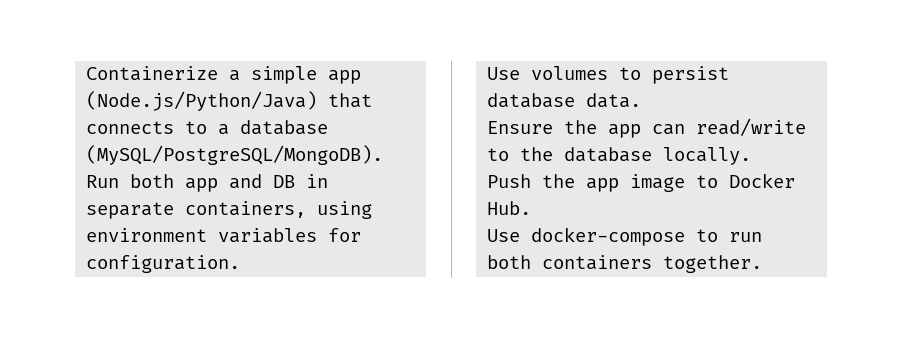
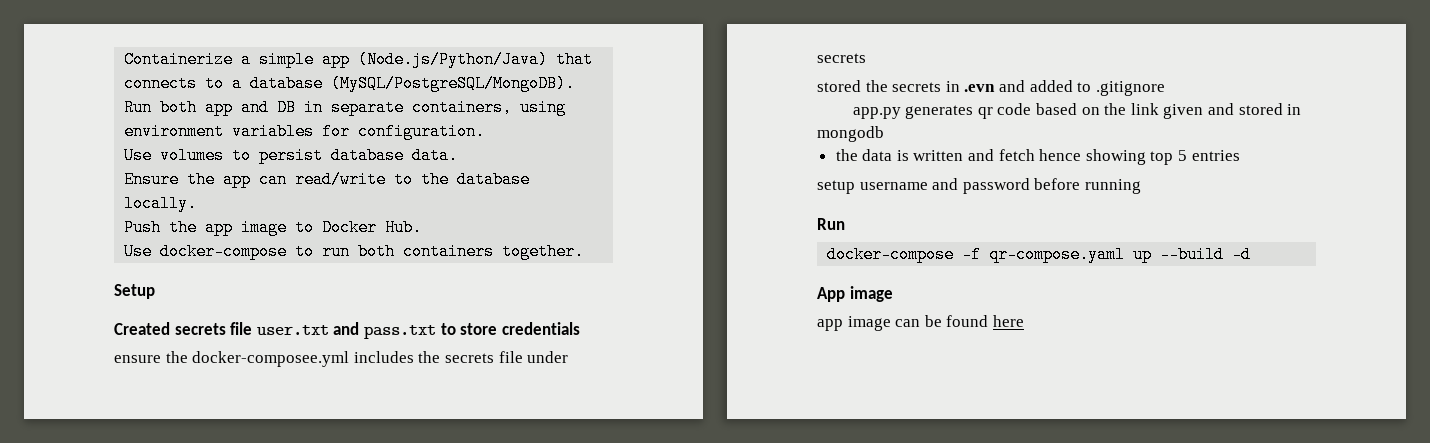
+ Setup
+ Created secrets file user.txt and pass.txt to store credentials
+ ensure the docker-composee.yml includes the secrets file under secrets
+ stored the secrets in .evn and added to .gitignore
+ app.py generates qr code based on the link given and stored in mongodb
+ the data is written and fetch hence showing top 5 entries
+ setup username and password before running
+ Run
+ docker-compose -f qr-compose.yaml up --build -d
+ App image
+ app image can be found here

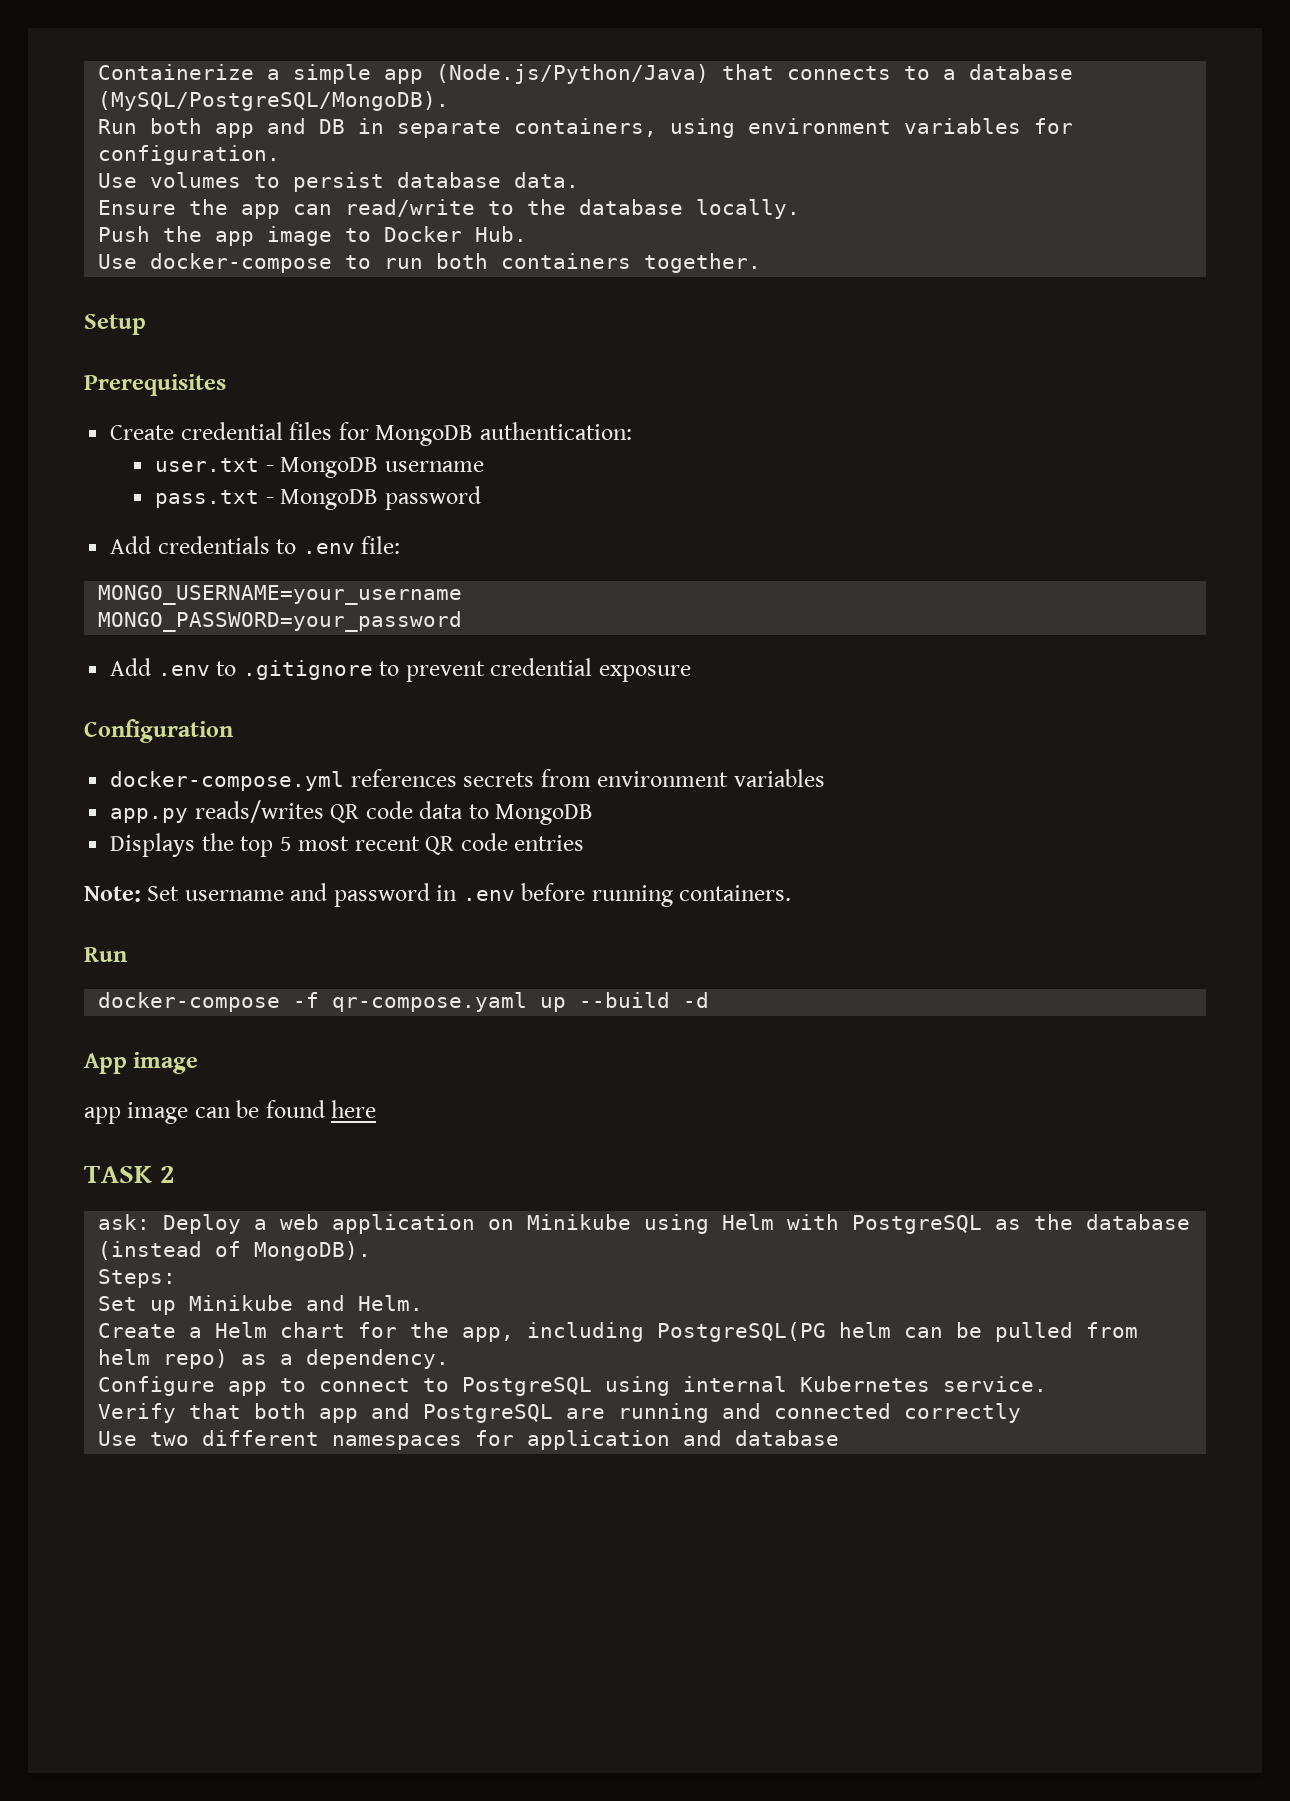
- Created secrets file user.txt and pass.txt to store credentials
- ensure the docker-composee.yml includes the secrets file under secrets
- stored the secrets in .evn and added to .gitignore
- app.py generates qr code based on the link given and stored in mongodb
- the data is written and fetch hence showing top 5 entries
+ Prerequisites
+ Create credential files for MongoDB authentication:
+ user.txt - MongoDB username
+ pass.txt - MongoDB password
+ Add credentials to .env file:
+ MONGO_USERNAME=your_username
+ MONGO_PASSWORD=your_password
+ Add .env to .gitignore to prevent credential exposure
+ Configuration
+ docker-compose.yml references secrets from environment variables
+ app.py reads/writes QR code data to MongoDB
+ Displays the top 5 most recent QR code entries
- setup username and password before running
+ Note: Set username and password in .env before running containers.
+ TASK 2
+ ask: Deploy a web application on Minikube using Helm with PostgreSQL as the database (instead of MongoDB).
+ Steps:
+ Set up Minikube and Helm.
+ Create a Helm chart for the app, including PostgreSQL(PG helm can be pulled from helm repo) as a dependency.
+ Configure app to connect to PostgreSQL using internal Kubernetes service.
+ Verify that both app and PostgreSQL are running and connected correctly
+ Use two different namespaces for application and database

